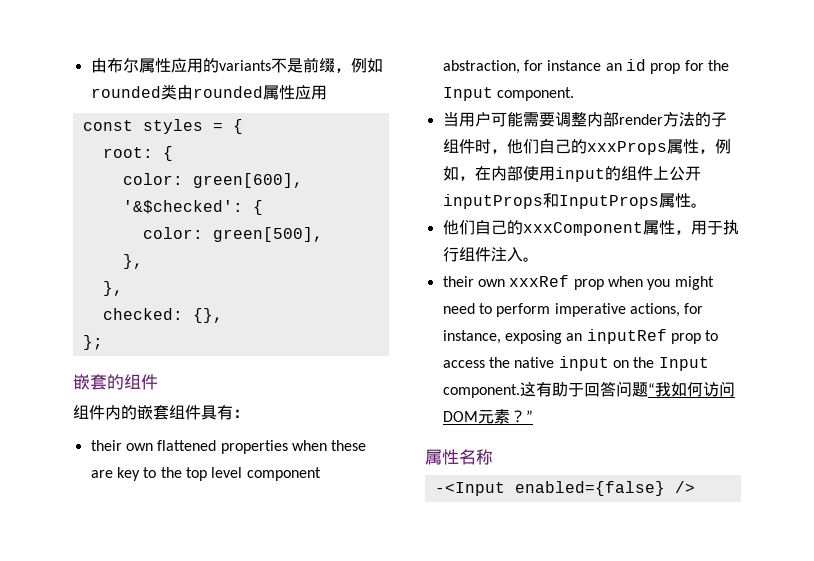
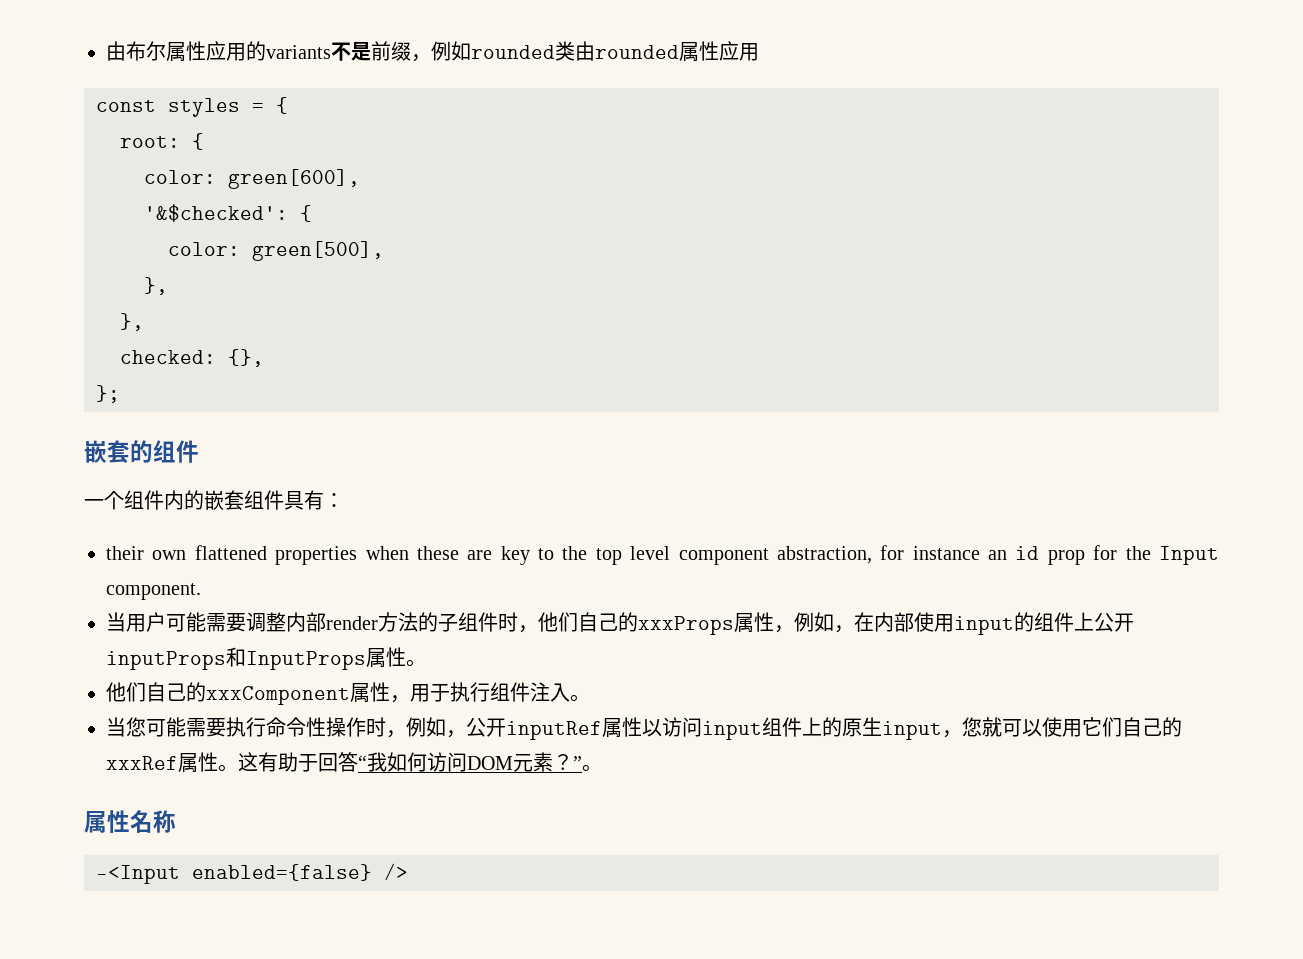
- 组件内的嵌套组件具有：
+ 一个组件内的嵌套组件具有：
- their own xxxRef prop when you might need to perform imperative actions, for instance, exposing an inputRef prop to access the native input on the Input component.
+ 当您可能需要执行命令性操作时，例如，公开inputRef属性以访问input组件上的原生input，您就可以使用它们自己的xxxRef属性。
- 这有助于回答问题“我如何访问DOM元素？”
+ 这有助于回答“我如何访问DOM元素？”。

